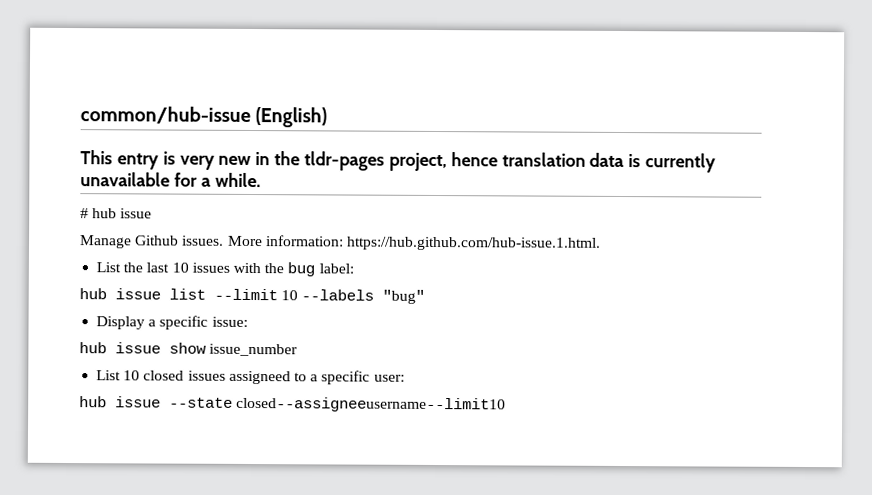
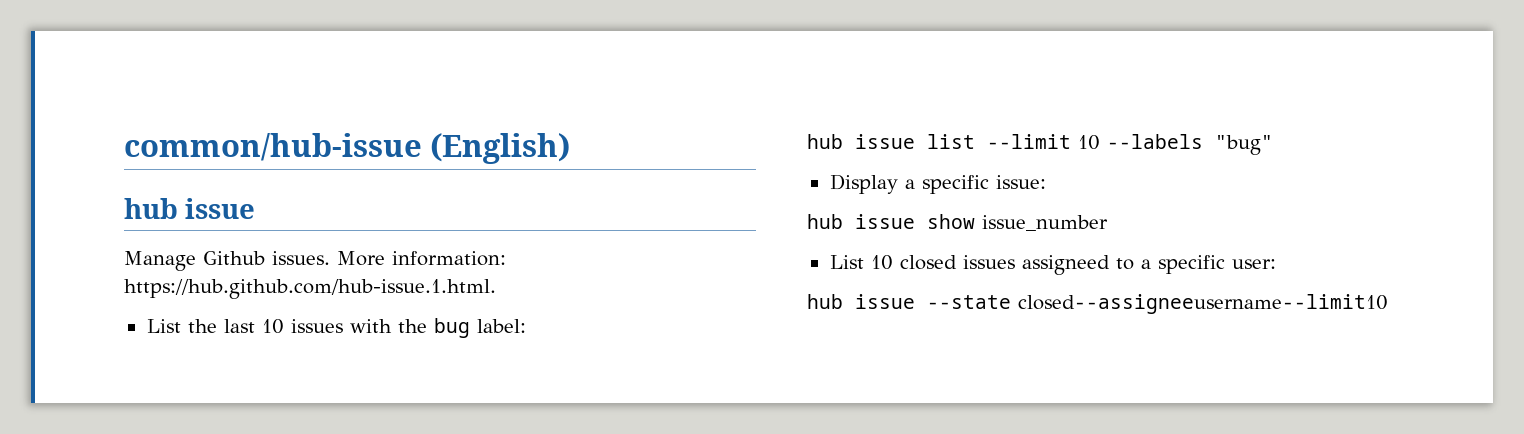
  common/hub-issue (English)
- This entry is very new in the tldr-pages project, hence translation data is currently unavailable for a while.
- # hub issue
+ hub issue

